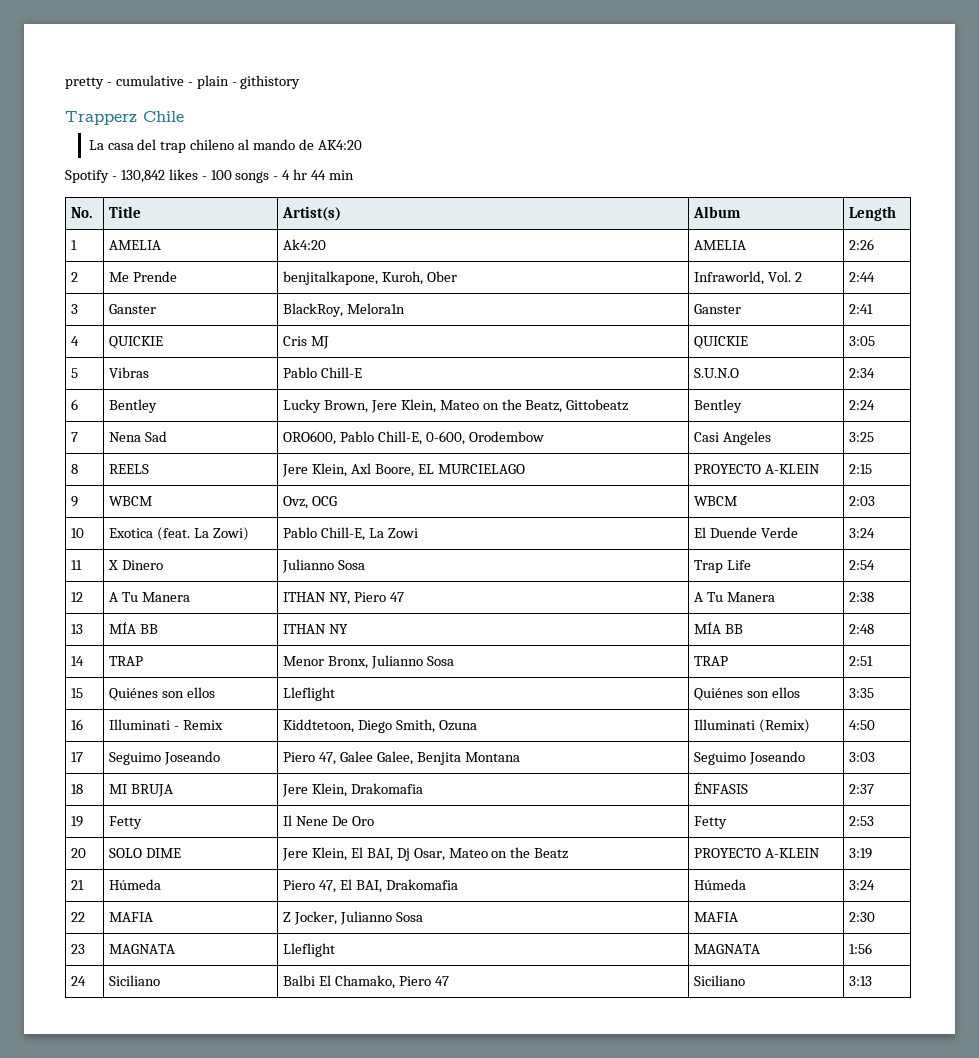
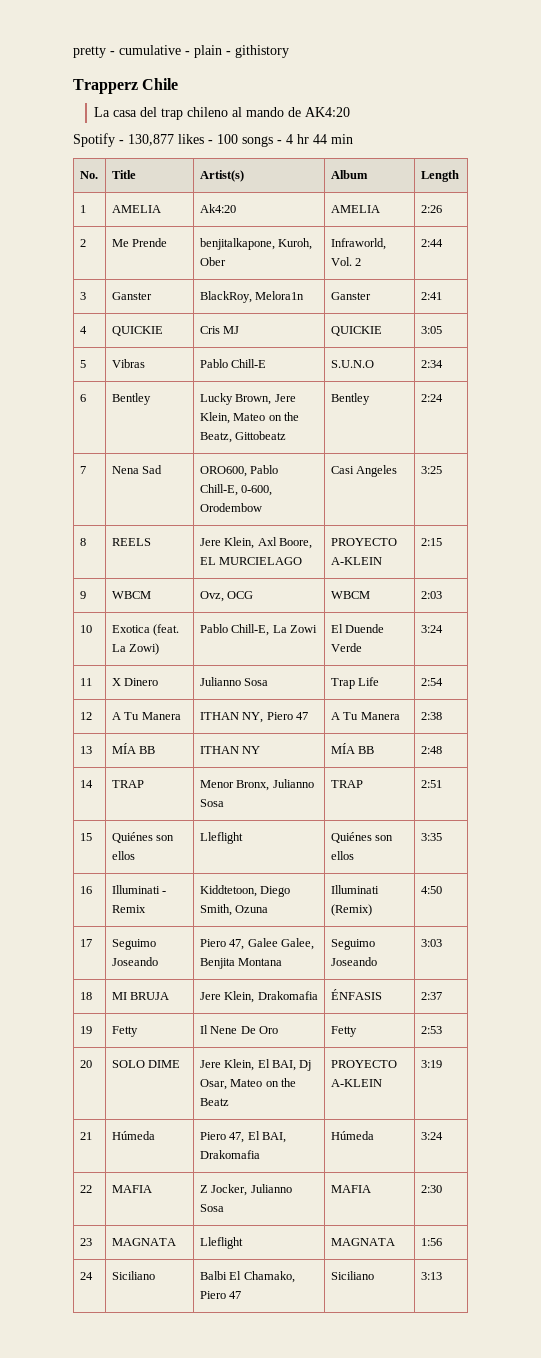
- Spotify - 130,842 likes - 100 songs - 4 hr 44 min
+ Spotify - 130,877 likes - 100 songs - 4 hr 44 min

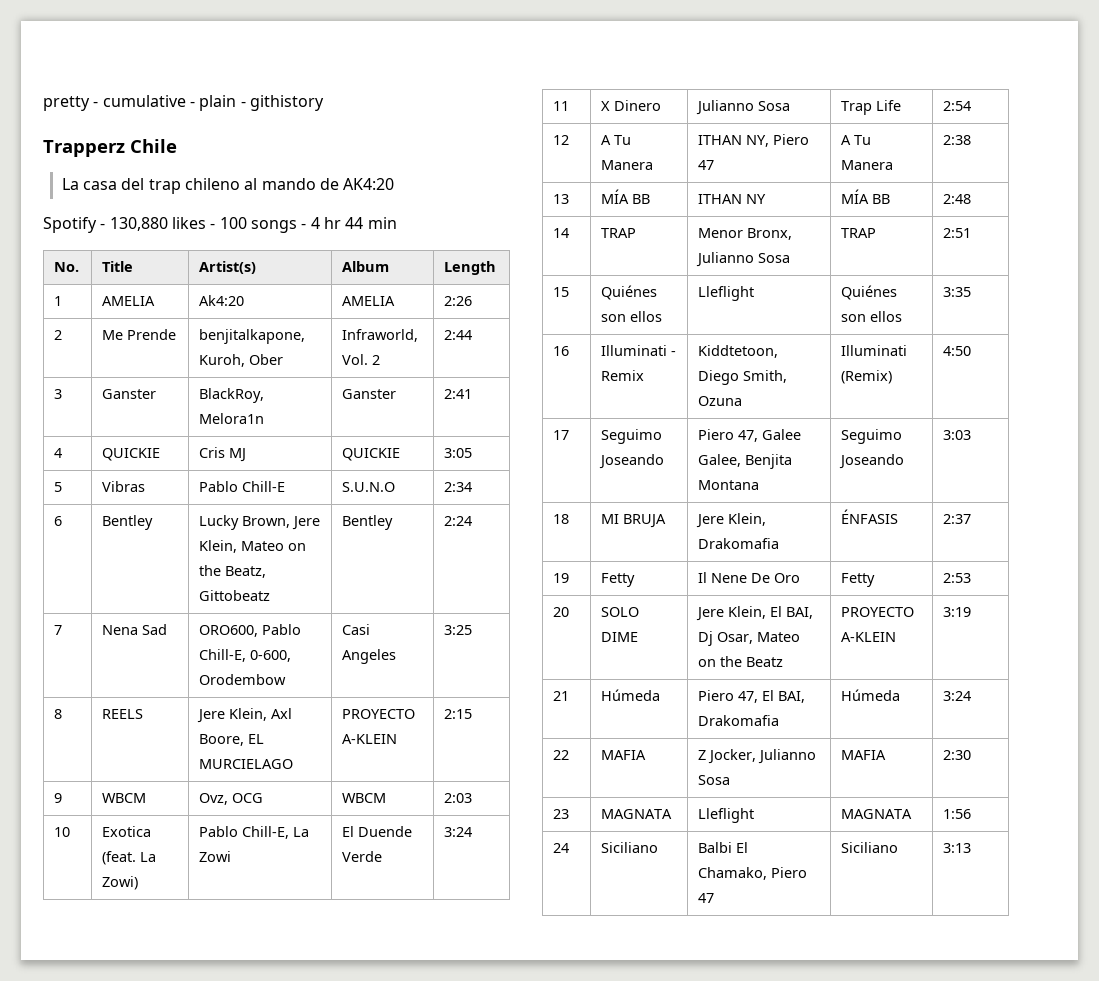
- Spotify - 130,877 likes - 100 songs - 4 hr 44 min
+ Spotify - 130,880 likes - 100 songs - 4 hr 44 min

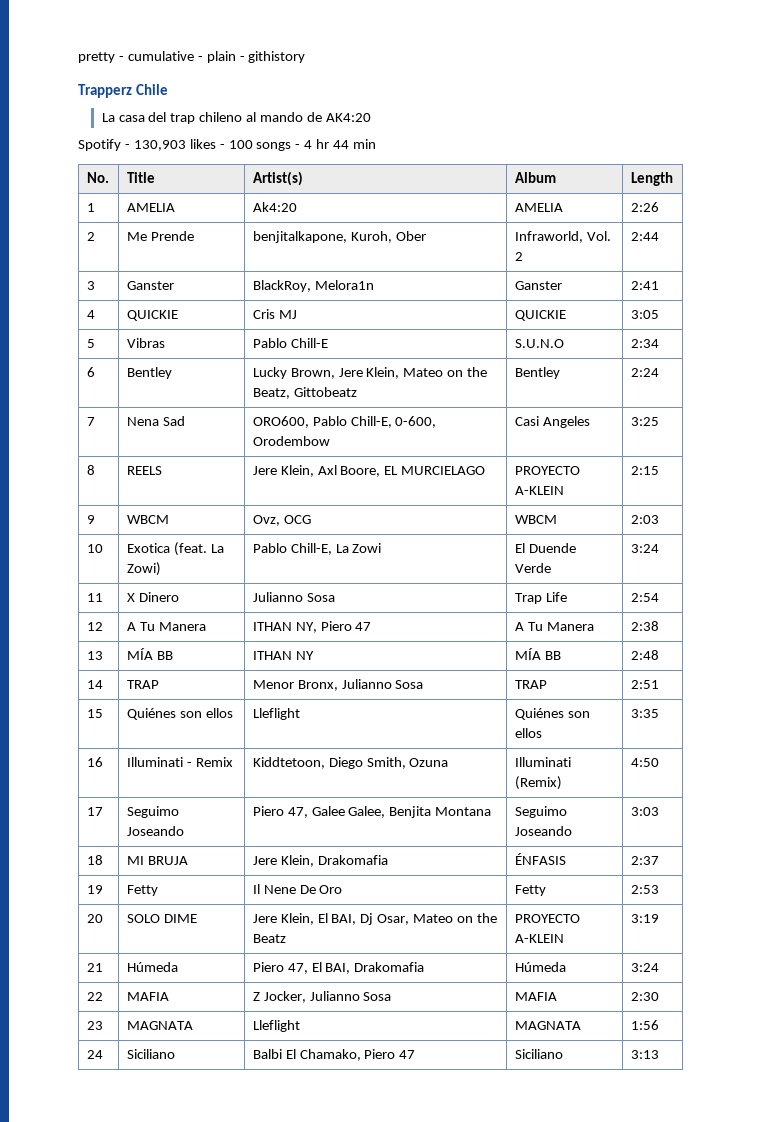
- Spotify - 130,880 likes - 100 songs - 4 hr 44 min
+ Spotify - 130,903 likes - 100 songs - 4 hr 44 min

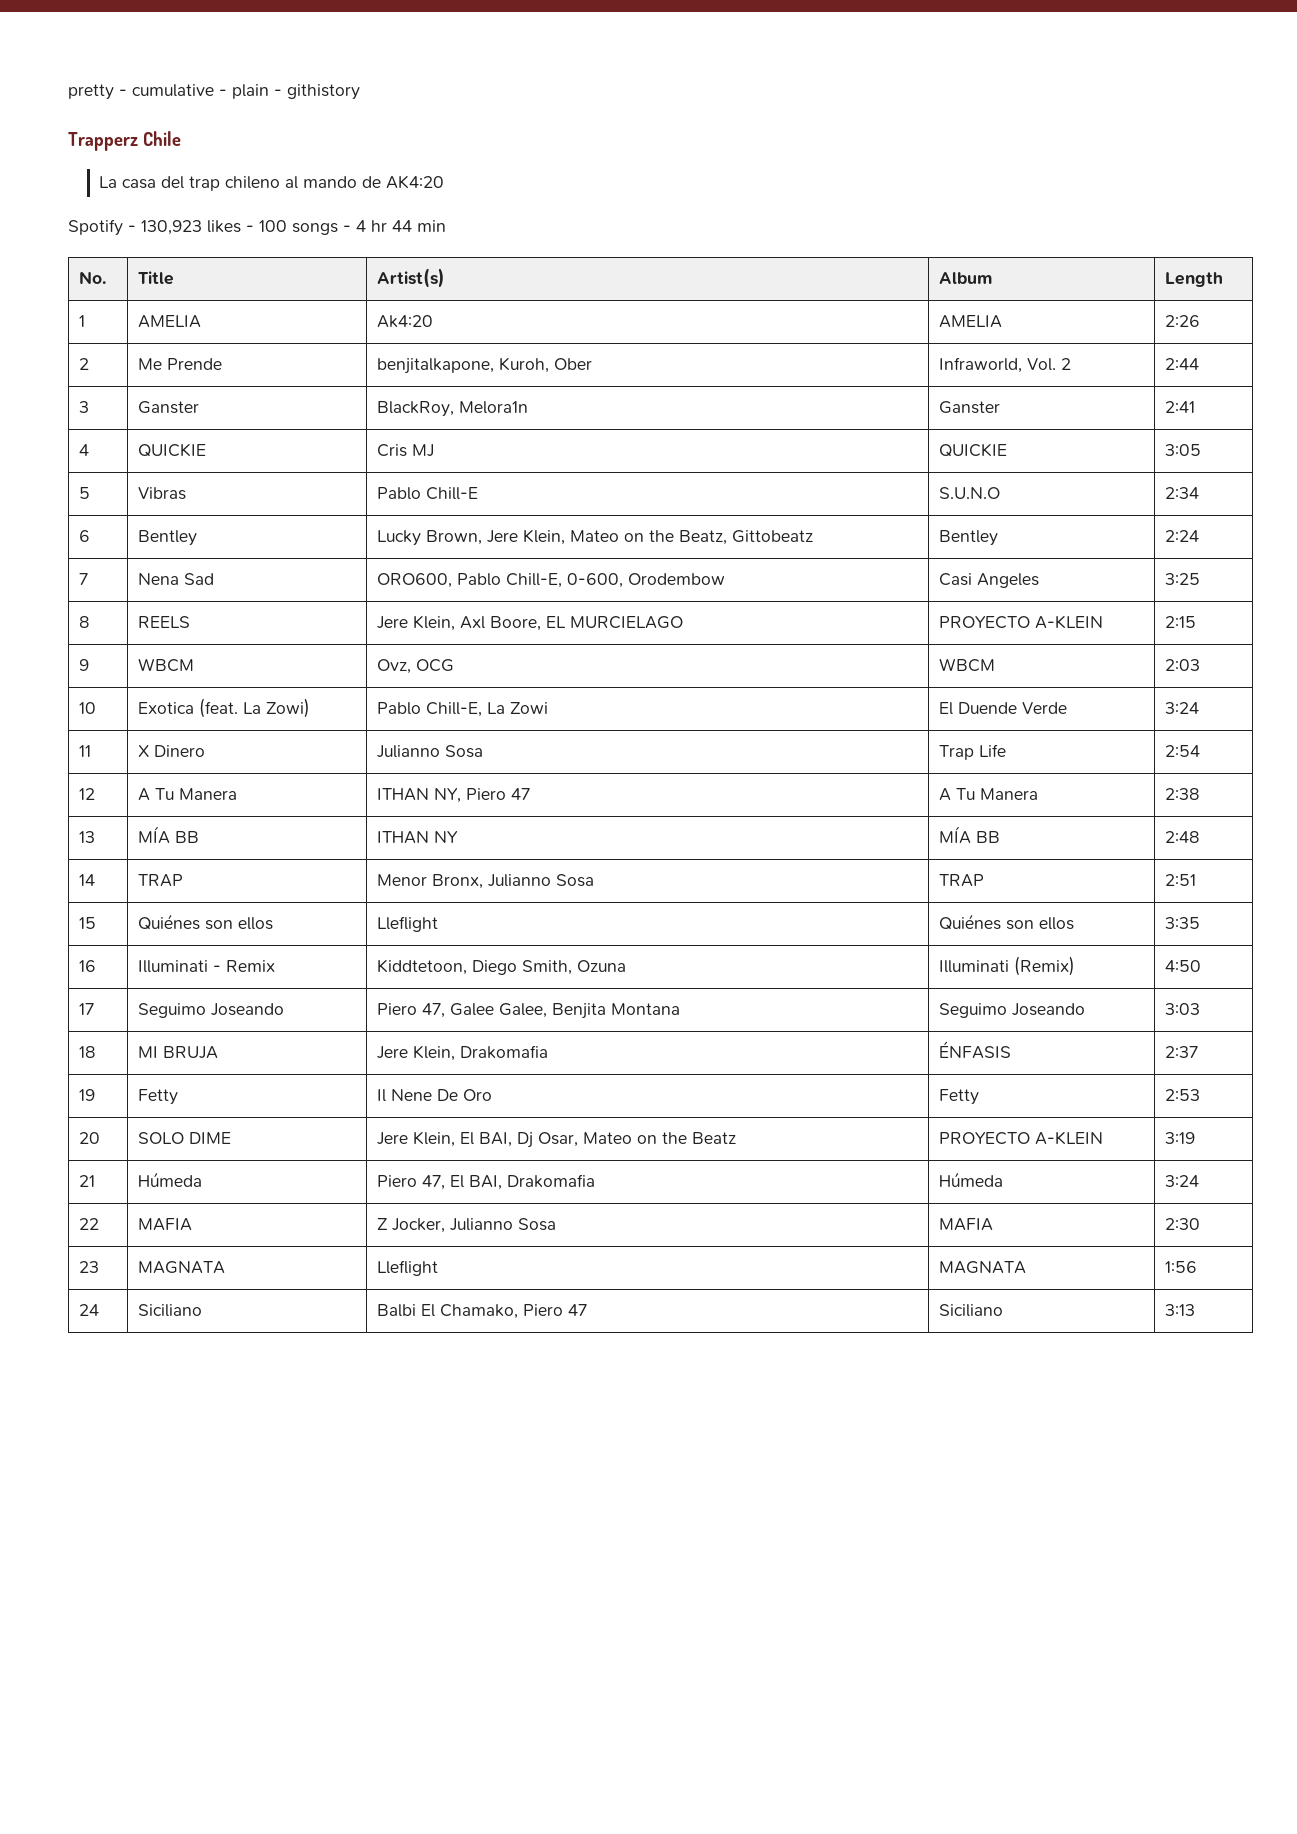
- Spotify - 130,903 likes - 100 songs - 4 hr 44 min
+ Spotify - 130,923 likes - 100 songs - 4 hr 44 min

